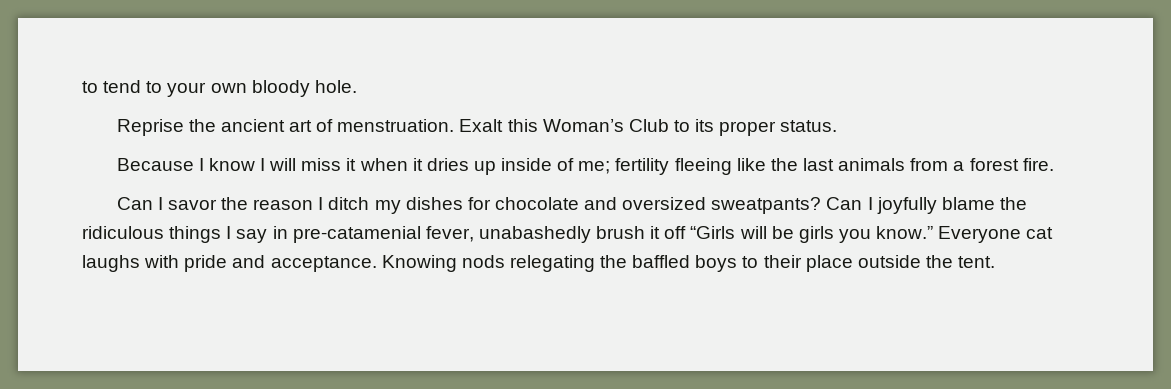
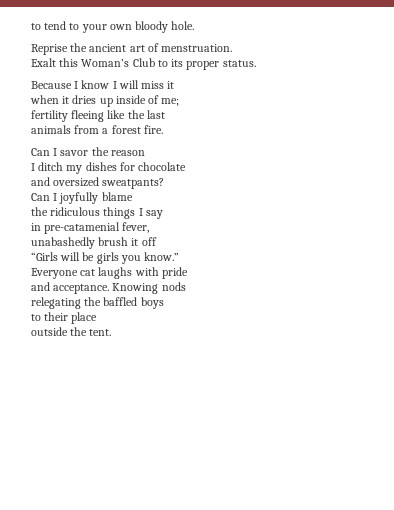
- Reprise the ancient art of menstruation. Exalt this Woman’s Club to its proper status.
+ Reprise the ancient art of menstruation.
+ Exalt this Woman’s Club to its proper status.
- Because I know I will miss it when it dries up inside of me; fertility fleeing like the last animals from a forest fire.
+ Because I know I will miss it
+ when it dries up inside of me;
+ fertility fleeing like the last
+ animals from a forest fire.
- Can I savor the reason I ditch my dishes for chocolate and oversized sweatpants? Can I joyfully blame the ridiculous things I say in pre-catamenial fever, unabashedly brush it off “Girls will be girls you know.” Everyone cat laughs with pride and acceptance.
+ Can I savor the reason
+ I ditch my dishes for chocolate
+ and oversized sweatpants?
+ Can I joyfully blame
+ the ridiculous things I say
+ in pre-catamenial fever,
+ unabashedly brush it off
+ “Girls will be girls you know.”
+ Everyone cat laughs with pride
+ and acceptance.
- Knowing nods relegating the baffled boys to their place outside the tent.
+ Knowing nods
+ relegating the baffled boys
+ to their place
+ outside the tent.

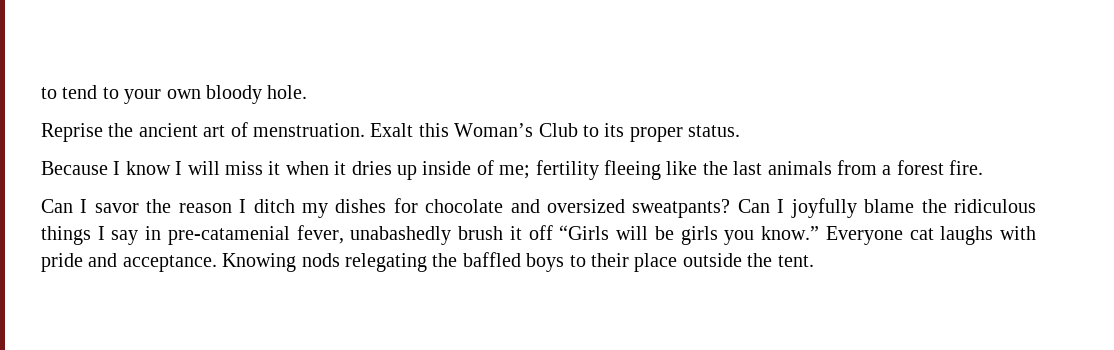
- Reprise the ancient art of menstruation.
- Exalt this Woman’s Club to its proper status.
+ Reprise the ancient art of menstruation. Exalt this Woman’s Club to its proper status.
- Because I know I will miss it
- when it dries up inside of me;
- fertility fleeing like the last
- animals from a forest fire.
+ Because I know I will miss it when it dries up inside of me; fertility fleeing like the last animals from a forest fire.
- Can I savor the reason
- I ditch my dishes for chocolate
- and oversized sweatpants?
- Can I joyfully blame
- the ridiculous things I say
- in pre-catamenial fever,
- unabashedly brush it off
- “Girls will be girls you know.”
- Everyone cat laughs with pride
- and acceptance.
+ Can I savor the reason I ditch my dishes for chocolate and oversized sweatpants? Can I joyfully blame the ridiculous things I say in pre-catamenial fever, unabashedly brush it off “Girls will be girls you know.” Everyone cat laughs with pride and acceptance.
- Knowing nods
- relegating the baffled boys
- to their place
- outside the tent.
+ Knowing nods relegating the baffled boys to their place outside the tent.

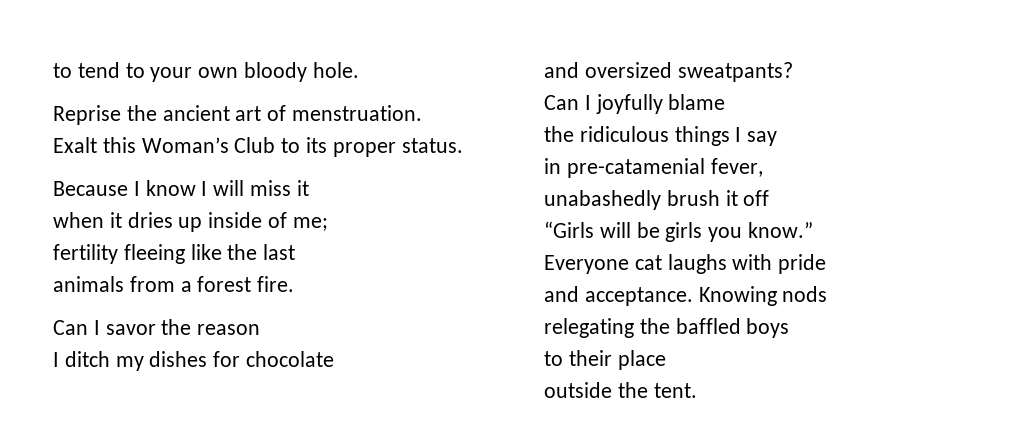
- Reprise the ancient art of menstruation. Exalt this Woman’s Club to its proper status.
+ Reprise the ancient art of menstruation.
+ Exalt this Woman’s Club to its proper status.
- Because I know I will miss it when it dries up inside of me; fertility fleeing like the last animals from a forest fire.
+ Because I know I will miss it
+ when it dries up inside of me;
+ fertility fleeing like the last
+ animals from a forest fire.
- Can I savor the reason I ditch my dishes for chocolate and oversized sweatpants? Can I joyfully blame the ridiculous things I say in pre-catamenial fever, unabashedly brush it off “Girls will be girls you know.” Everyone cat laughs with pride and acceptance.
+ Can I savor the reason
+ I ditch my dishes for chocolate
+ and oversized sweatpants?
+ Can I joyfully blame
+ the ridiculous things I say
+ in pre-catamenial fever,
+ unabashedly brush it off
+ “Girls will be girls you know.”
+ Everyone cat laughs with pride
+ and acceptance.
- Knowing nods relegating the baffled boys to their place outside the tent.
+ Knowing nods
+ relegating the baffled boys
+ to their place
+ outside the tent.

